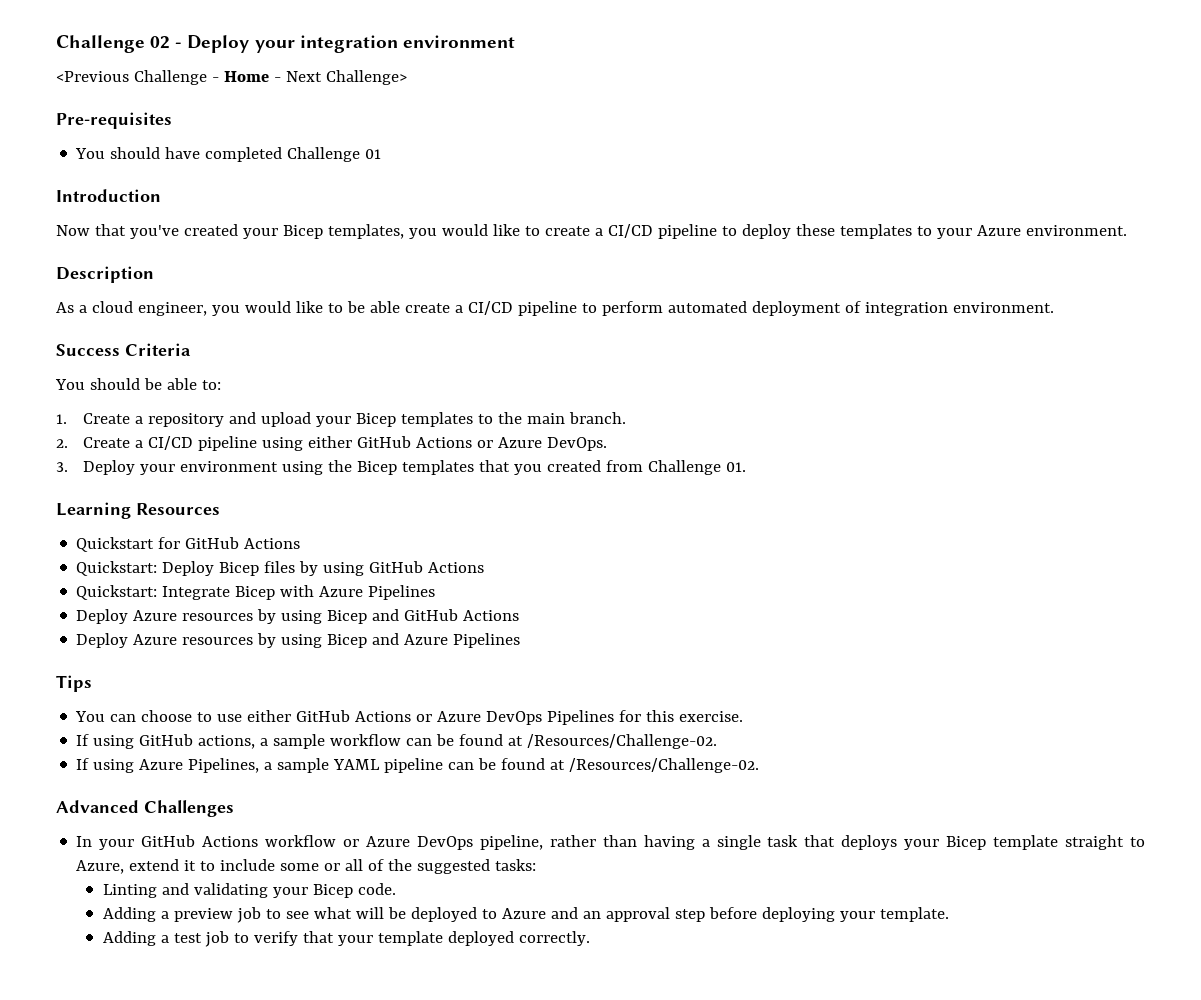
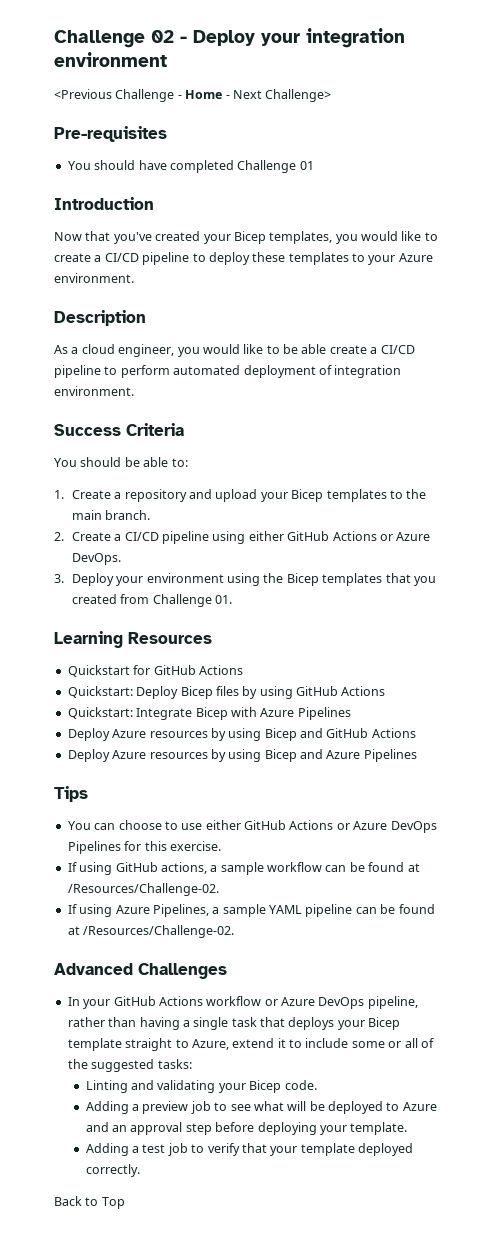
+ Back to Top

